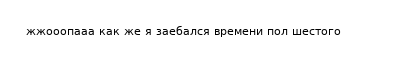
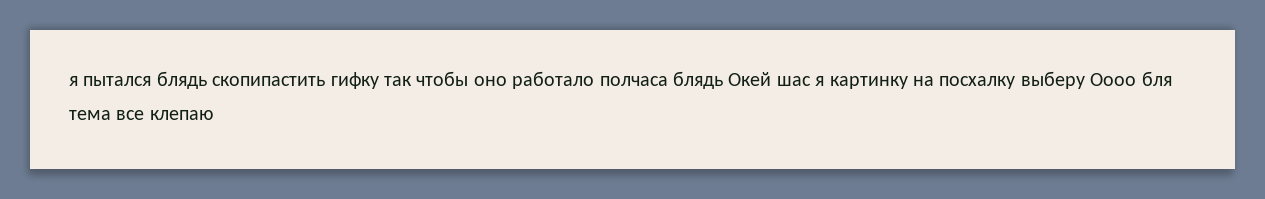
- жжооопааа как же я заебался времени пол шестого
+ я пытался блядь скопипастить гифку так чтобы оно работало полчаса блядь Окей шас я картинку на посхалку выберу Оооо бля тема все клепаю

